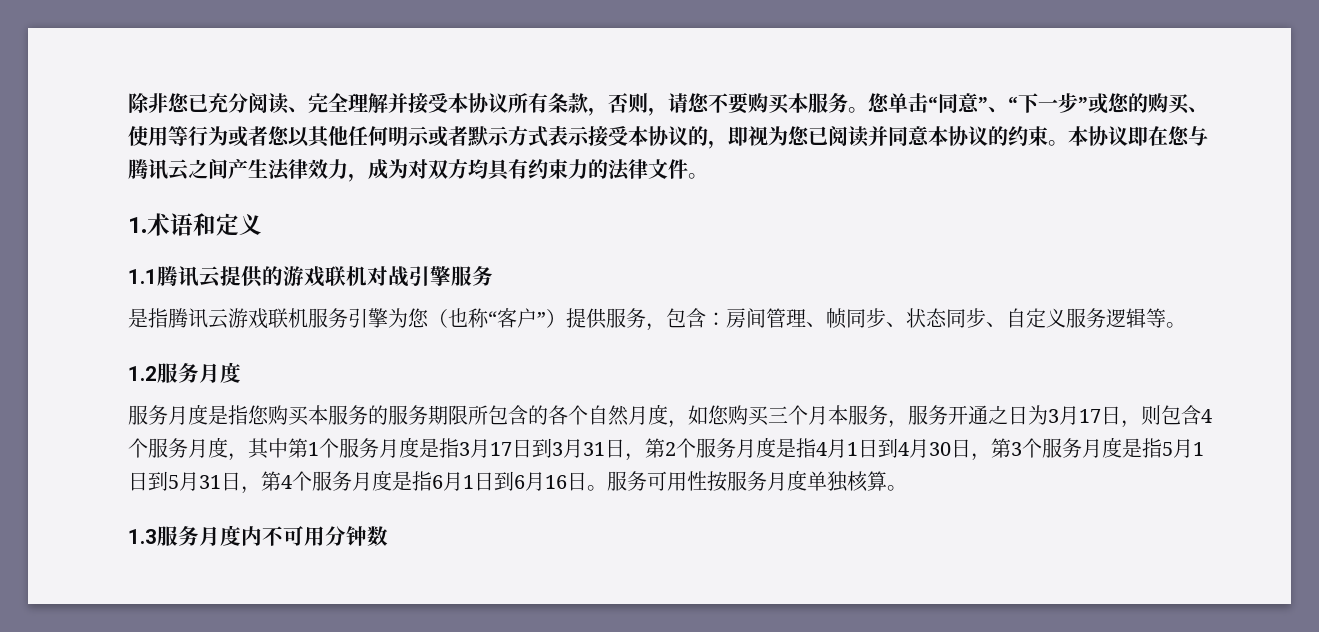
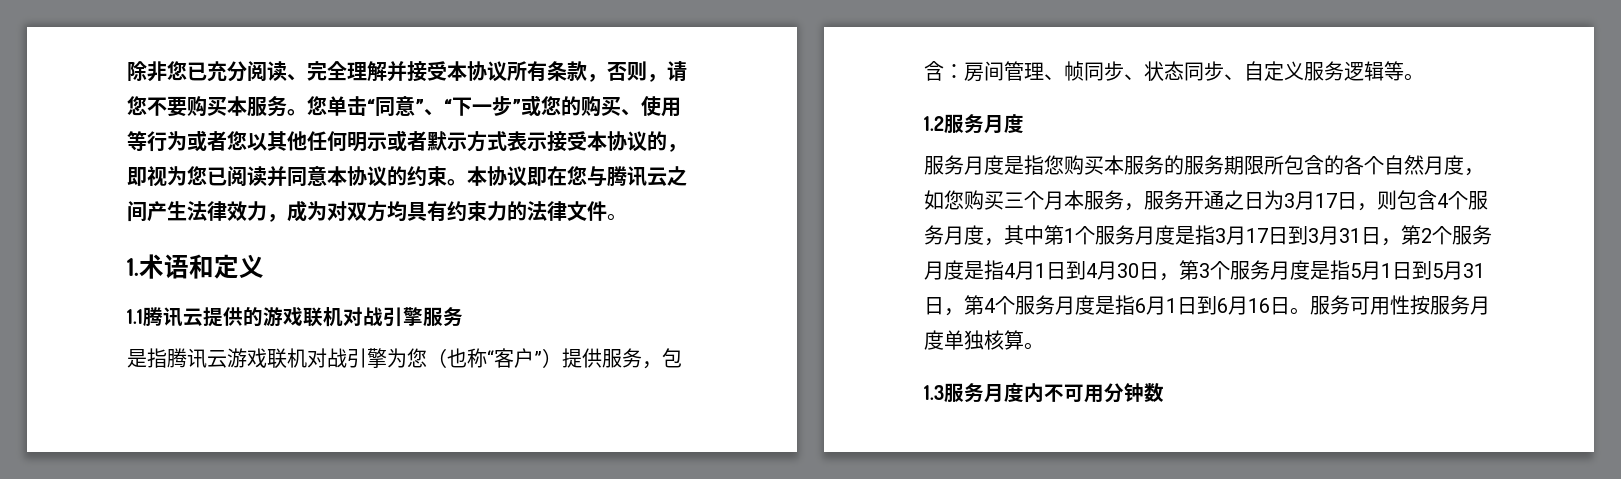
- 是指腾讯云游戏联机服务引擎为您（也称“客户”）提供服务，包含：房间管理、帧同步、状态同步、自定义服务逻辑等。
+ 是指腾讯云游戏联机对战引擎为您（也称“客户”）提供服务，包含：房间管理、帧同步、状态同步、自定义服务逻辑等。

